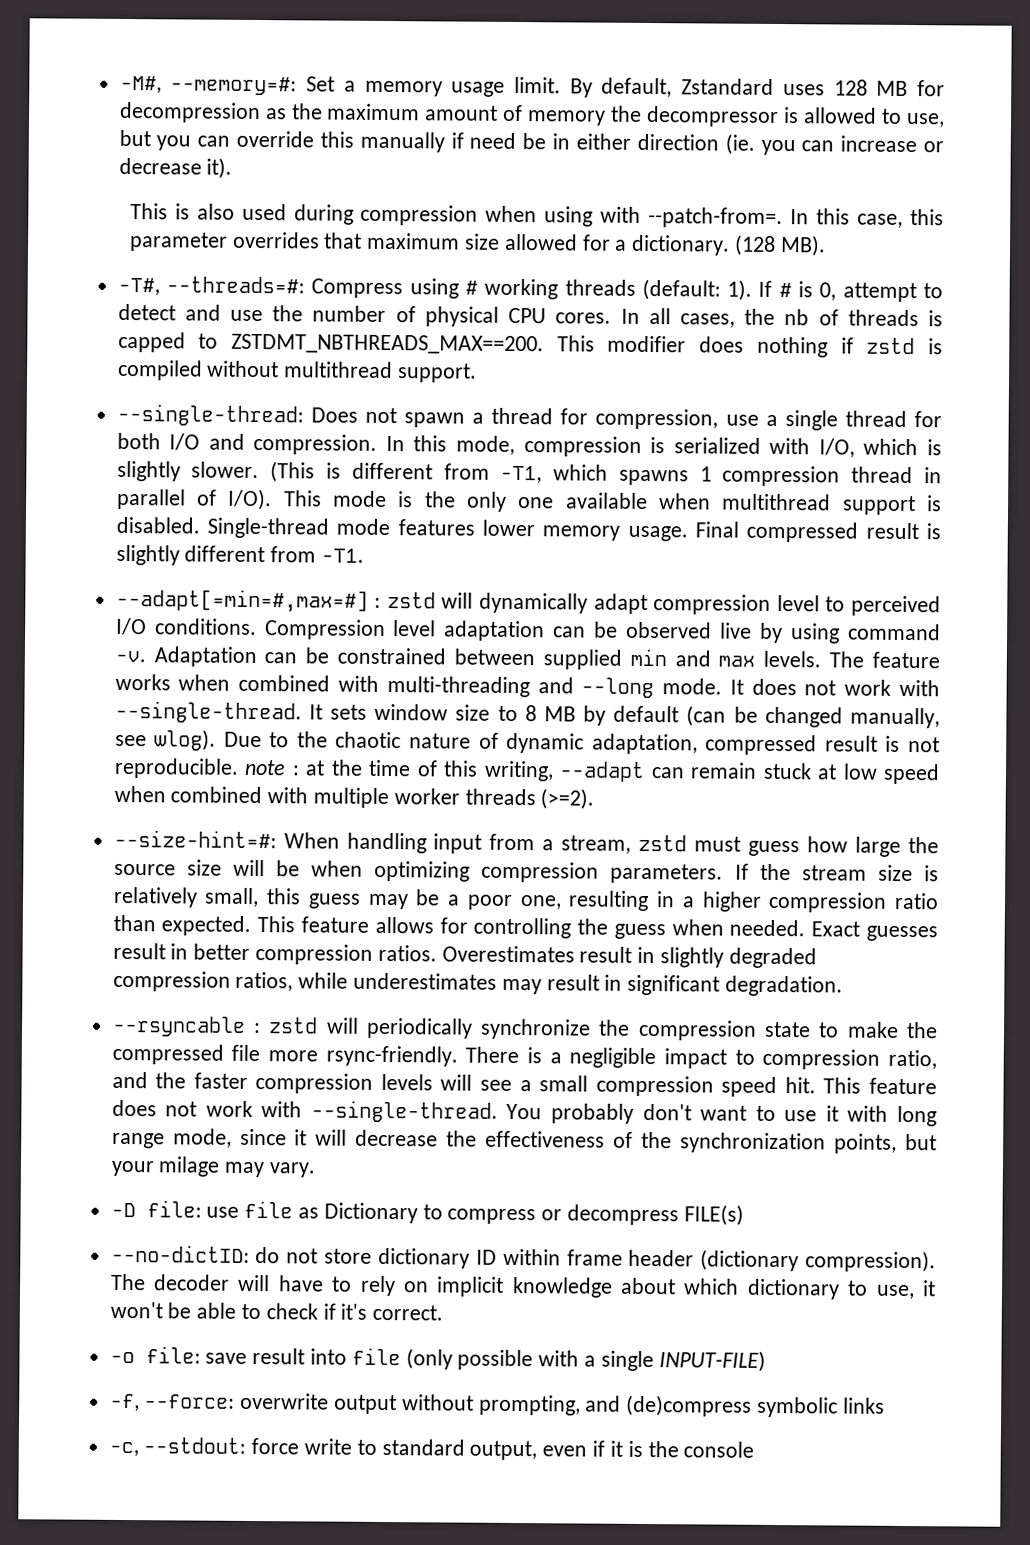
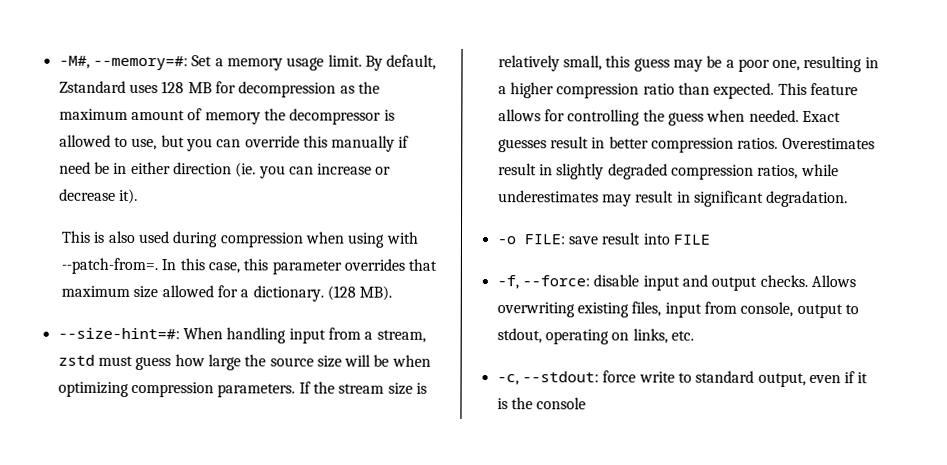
- -T#, --threads=#: Compress using # working threads (default: 1). If # is 0, attempt to detect and use the number of physical CPU cores. In all cases, the nb of threads is capped to ZSTDMT_NBTHREADS_MAX==200. This modifier does nothing if zstd is compiled without multithread support.
- --single-thread: Does not spawn a thread for compression, use a single thread for both I/O and compression. In this mode, compression is serialized with I/O, which is slightly slower. (This is different from -T1, which spawns 1 compression thread in parallel of I/O). This mode is the only one available when multithread support is disabled. Single-thread mode features lower memory usage. Final compressed result is slightly different from -T1.
- --adapt[=min=#,max=#] : zstd will dynamically adapt compression level to perceived I/O conditions. Compression level adaptation can be observed live by using command -v. Adaptation can be constrained between supplied min and max levels. The feature works when combined with multi-threading and --long mode. It does not work with --single-thread. It sets window size to 8 MB by default (can be changed manually, see wlog). Due to the chaotic nature of dynamic adaptation, compressed result is not reproducible. note : at the time of this writing, --adapt can remain stuck at low speed when combined with multiple worker threads (>=2).
- --rsyncable : zstd will periodically synchronize the compression state to make the compressed file more rsync-friendly. There is a negligible impact to compression ratio, and the faster compression levels will see a small compression speed hit. This feature does not work with --single-thread. You probably don't want to use it with long range mode, since it will decrease the effectiveness of the synchronization points, but your milage may vary.
- -D file: use file as Dictionary to compress or decompress FILE(s)
- --no-dictID: do not store dictionary ID within frame header (dictionary compression). The decoder will have to rely on implicit knowledge about which dictionary to use, it won't be able to check if it's correct.
- -o file: save result into file (only possible with a single INPUT-FILE)
- -f, --force: overwrite output without prompting, and (de)compress symbolic links
+ -o FILE: save result into FILE
+ -f, --force: disable input and output checks. Allows overwriting existing files, input from console, output to stdout, operating on links, etc.

